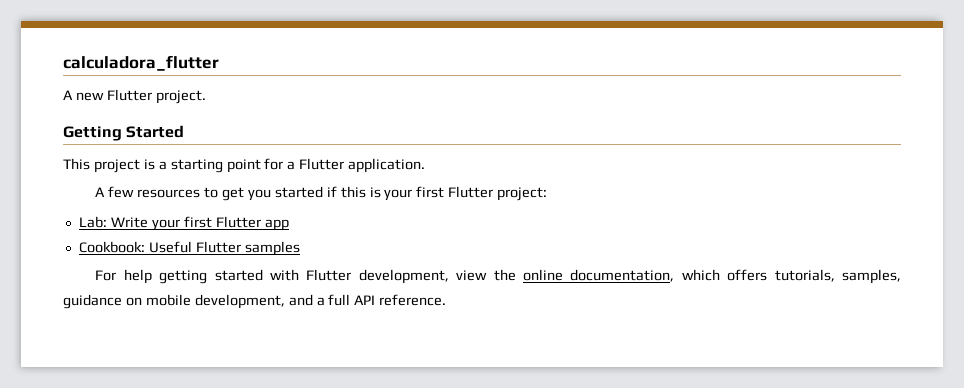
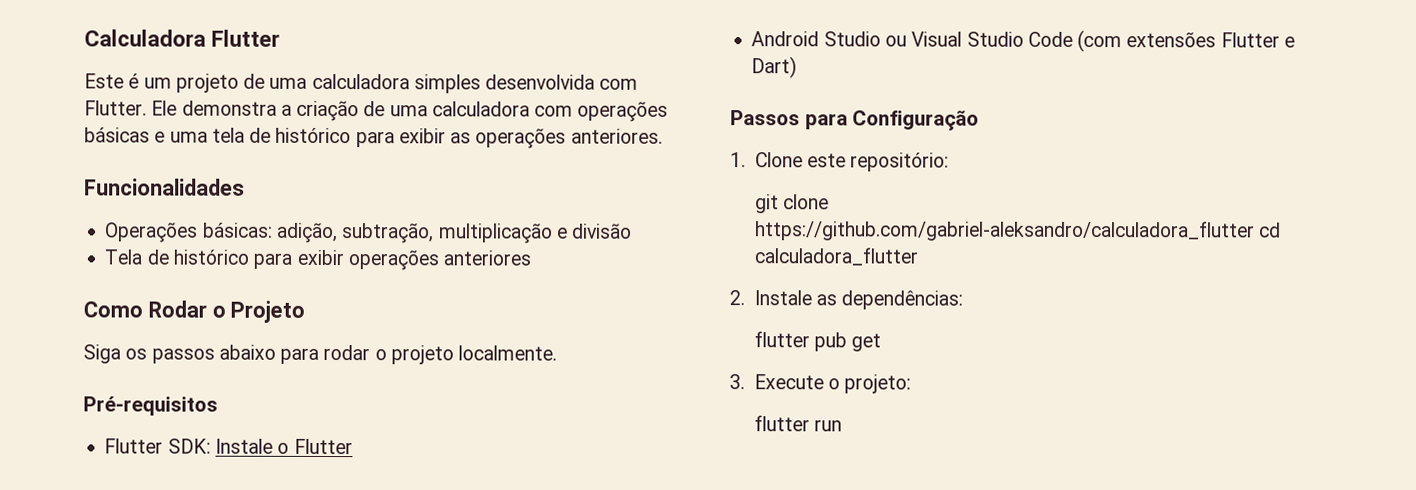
- calculadora_flutter
- A new Flutter project.
- Getting Started
- This project is a starting point for a Flutter application.
- A few resources to get you started if this is your first Flutter project:
- Lab: Write your first Flutter app
- Cookbook: Useful Flutter samples
- For help getting started with Flutter development, view the online documentation, which offers tutorials, samples, guidance on mobile development, and a full API reference.
+ Calculadora Flutter
+ Este é um projeto de uma calculadora simples desenvolvida com Flutter. Ele demonstra a criação de uma calculadora com operações básicas e uma tela de histórico para exibir as operações anteriores.
+ Funcionalidades
+ Operações básicas: adição, subtração, multiplicação e divisão
+ Tela de histórico para exibir operações anteriores
+ Como Rodar o Projeto
+ Siga os passos abaixo para rodar o projeto localmente.
+ Pré-requisitos
+ Flutter SDK: Instale o Flutter
+ Android Studio ou Visual Studio Code (com extensões Flutter e Dart)
+ Passos para Configuração
+ 1. Clone este repositório:
+ git clone https://github.com/gabriel-aleksandro/calculadora_flutter cd calculadora_flutter
+ 2. Instale as dependências:
+ flutter pub get
+ 3. Execute o projeto:
+ flutter run

